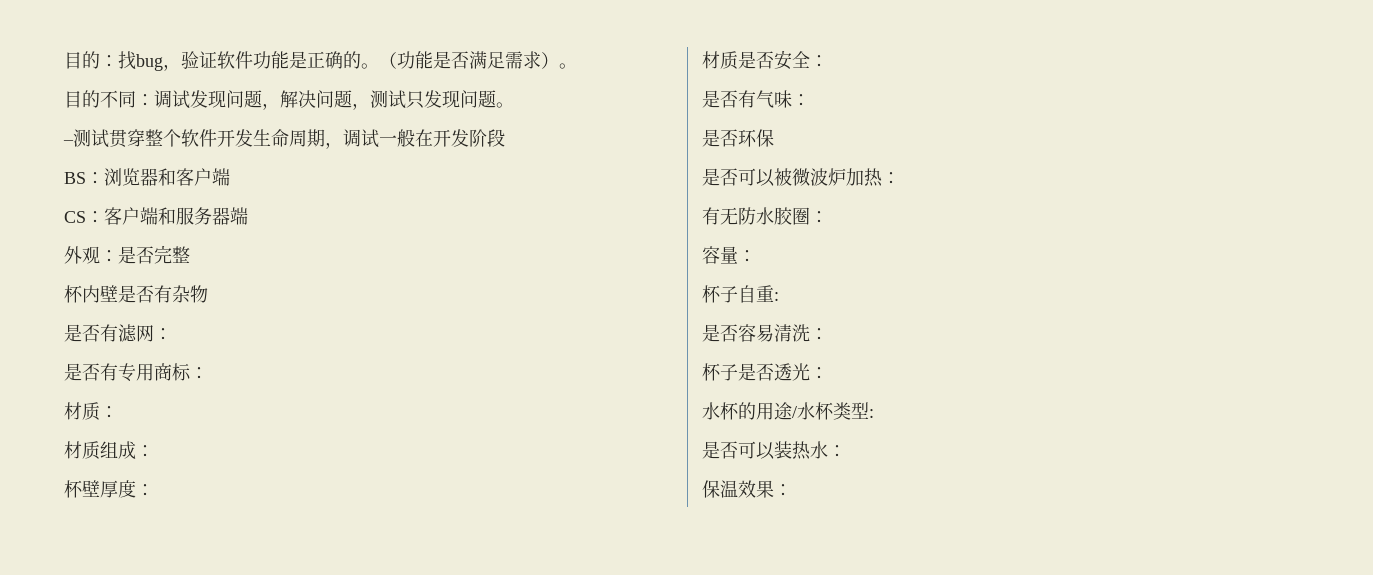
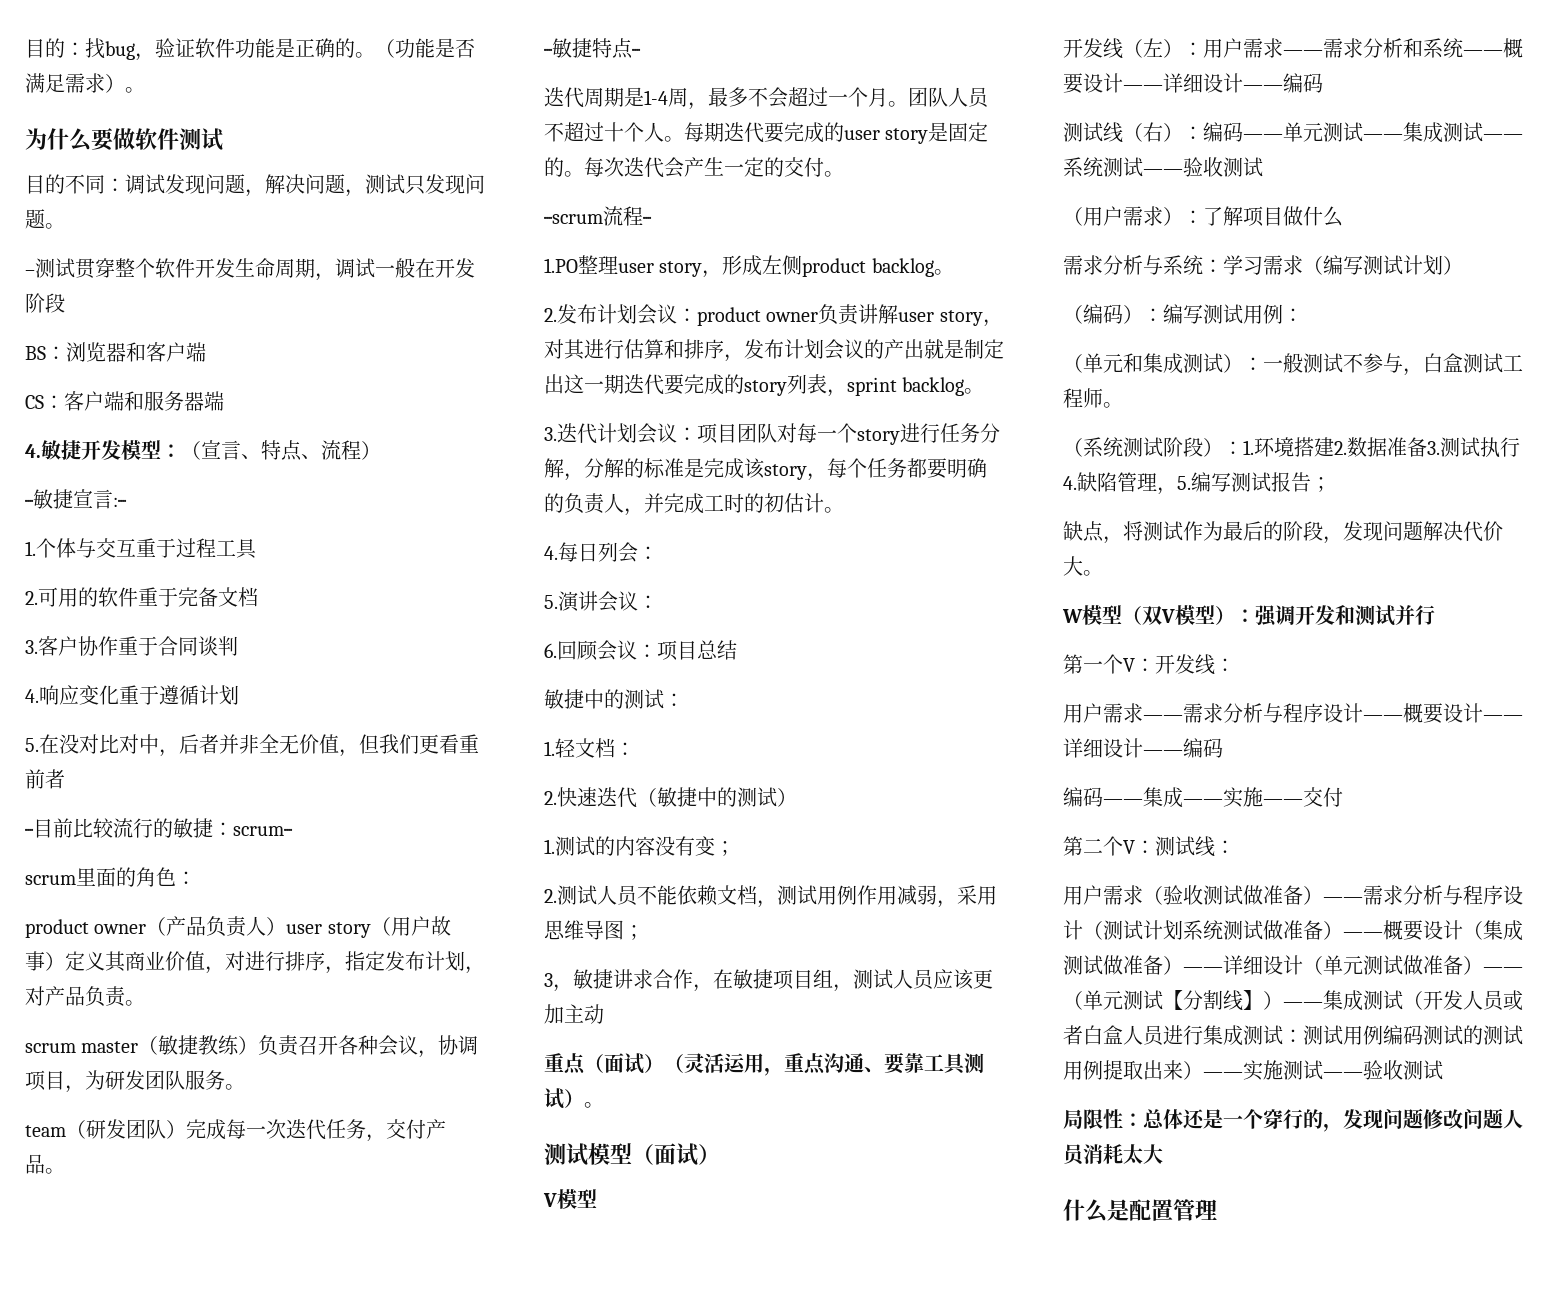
+ 为什么要做软件测试
- 外观：是否完整
- 杯内壁是否有杂物
- 是否有滤网：
- 是否有专用商标：
- 材质：
- 材质组成：
- 杯壁厚度：
- 材质是否安全：
- 是否有气味：
- 是否环保
- 是否可以被微波炉加热：
- 有无防水胶圈：
- 容量：
- 杯子自重:
- 是否容易清洗：
- 杯子是否透光：
- 水杯的用途/水杯类型:
- 是否可以装热水：
- 保温效果：
+ 4.敏捷开发模型：（宣言、特点、流程）
+ ····敏捷宣言:····
+ 1.个体与交互重于过程工具
+ 2.可用的软件重于完备文档
+ 3.客户协作重于合同谈判
+ 4.响应变化重于遵循计划
+ 5.在没对比对中，后者并非全无价值，但我们更看重前者
+ ····目前比较流行的敏捷：scrum····
+ scrum里面的角色：
+ product owner（产品负责人）user story（用户故事）定义其商业价值，对进行排序，指定发布计划，对产品负责。
+ scrum master（敏捷教练）负责召开各种会议，协调项目，为研发团队服务。
+ team（研发团队）完成每一次迭代任务，交付产品。
+ ····敏捷特点····
+ 迭代周期是1-4周，最多不会超过一个月。团队人员不超过十个人。每期迭代要完成的user story是固定的。每次迭代会产生一定的交付。
+ ····scrum流程····
+ 1.PO整理user story，形成左侧product backlog。
+ 2.发布计划会议：product owner负责讲解user story，对其进行估算和排序，发布计划会议的产出就是制定出这一期迭代要完成的story列表，sprint backlog。
+ 3.迭代计划会议：项目团队对每一个story进行任务分解，分解的标准是完成该story，每个任务都要明确的负责人，并完成工时的初估计。
+ 4.每日列会：
+ 5.演讲会议：
+ 6.回顾会议：项目总结
+ 敏捷中的测试：
+ 1.轻文档：
+ 2.快速迭代（敏捷中的测试）
+ 1.测试的内容没有变；
+ 2.测试人员不能依赖文档，测试用例作用减弱，采用思维导图；
+ 3，敏捷讲求合作，在敏捷项目组，测试人员应该更加主动
+ 重点（面试）（灵活运用，重点沟通、要靠工具测试）。
+ 测试模型（面试）
+ V模型
+ 开发线（左）：用户需求——需求分析和系统——概要设计——详细设计——编码
+ 测试线（右）：编码——单元测试——集成测试——系统测试——验收测试
+ （用户需求）：了解项目做什么
+ 需求分析与系统：学习需求（编写测试计划）
+ （编码）：编写测试用例：
+ （单元和集成测试）：一般测试不参与，白盒测试工程师。
+ （系统测试阶段）：1.环境搭建2.数据准备3.测试执行4.缺陷管理，5.编写测试报告；
+ 缺点，将测试作为最后的阶段，发现问题解决代价大。
+ W模型（双V模型）：强调开发和测试并行
+ 第一个V：开发线：
+ 用户需求——需求分析与程序设计——概要设计——详细设计——编码
+ 编码——集成——实施——交付
+ 第二个V：测试线：
+ 用户需求（验收测试做准备）——需求分析与程序设计（测试计划系统测试做准备）——概要设计（集成测试做准备）——详细设计（单元测试做准备）——（单元测试【分割线】）——集成测试（开发人员或者白盒人员进行集成测试：测试用例编码测试的测试用例提取出来）——实施测试——验收测试
+ 局限性：总体还是一个穿行的，发现问题修改问题人员消耗太大
+ 什么是配置管理

